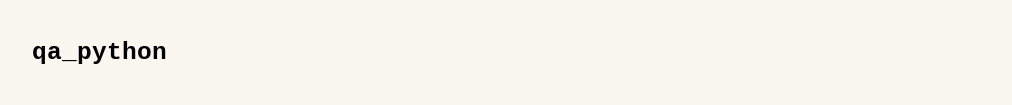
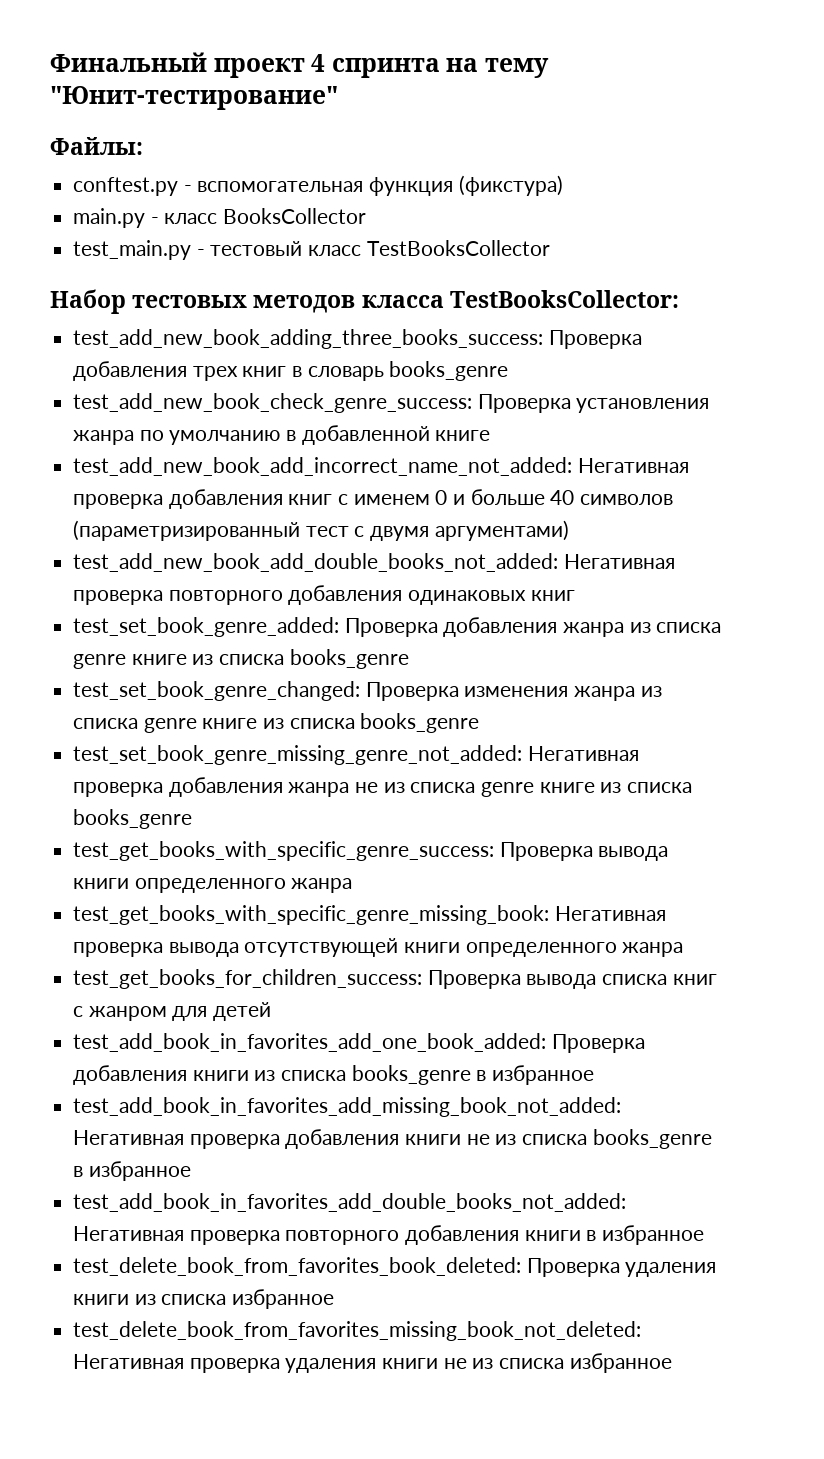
- qa_python
+ Финальный проект 4 спринта на тему "Юнит-тестирование"
+ Файлы:
+ conftest.py - вспомогательная функция (фикстура)
+ main.py - класс BooksCollector
+ test_main.py - тестовый класс TestBooksCollector
+ Набор тестовых методов класса TestBooksCollector:
+ test_add_new_book_adding_three_books_success: Проверка добавления трех книг в словарь books_genre
+ test_add_new_book_check_genre_success: Проверка установления жанра по умолчанию в добавленной книге
+ test_add_new_book_add_incorrect_name_not_added: Негативная проверка добавления книг с именем 0 и больше 40 символов (параметризированный тест с двумя аргументами)
+ test_add_new_book_add_double_books_not_added: Негативная проверка повторного добавления одинаковых книг
+ test_set_book_genre_added: Проверка добавления жанра из списка genre книге из списка books_genre
+ test_set_book_genre_changed: Проверка изменения жанра из списка genre книге из списка books_genre
+ test_set_book_genre_missing_genre_not_added: Негативная проверка добавления жанра не из списка genre книге из списка books_genre
+ test_get_books_with_specific_genre_success: Проверка вывода книги определенного жанра
+ test_get_books_with_specific_genre_missing_book: Негативная проверка вывода отсутствующей книги определенного жанра
+ test_get_books_for_children_success: Проверка вывода списка книг с жанром для детей
+ test_add_book_in_favorites_add_one_book_added: Проверка добавления книги из списка books_genre в избранное
+ test_add_book_in_favorites_add_missing_book_not_added: Негативная проверка добавления книги не из списка books_genre в избранное
+ test_add_book_in_favorites_add_double_books_not_added: Негативная проверка повторного добавления книги в избранное
+ test_delete_book_from_favorites_book_deleted: Проверка удаления книги из списка избранное
+ test_delete_book_from_favorites_missing_book_not_deleted: Негативная проверка удаления книги не из списка избранное

